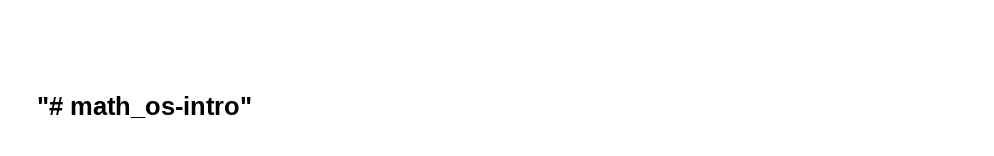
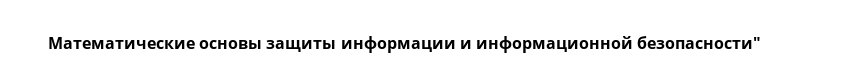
- "# math_os-intro"
+ Математические основы защиты информации и информационной безопасности"

